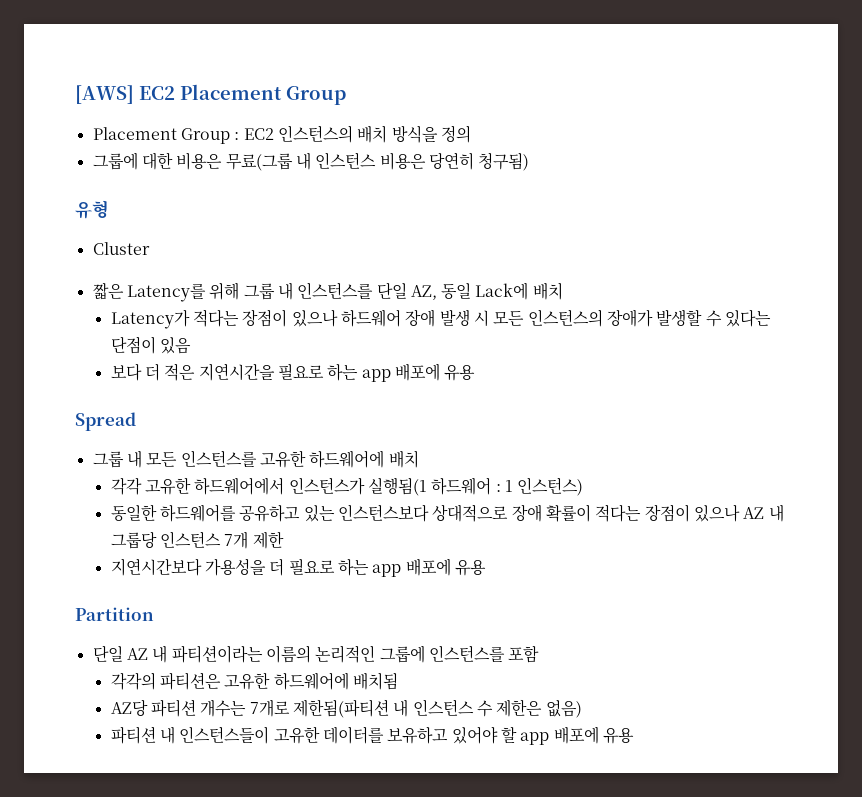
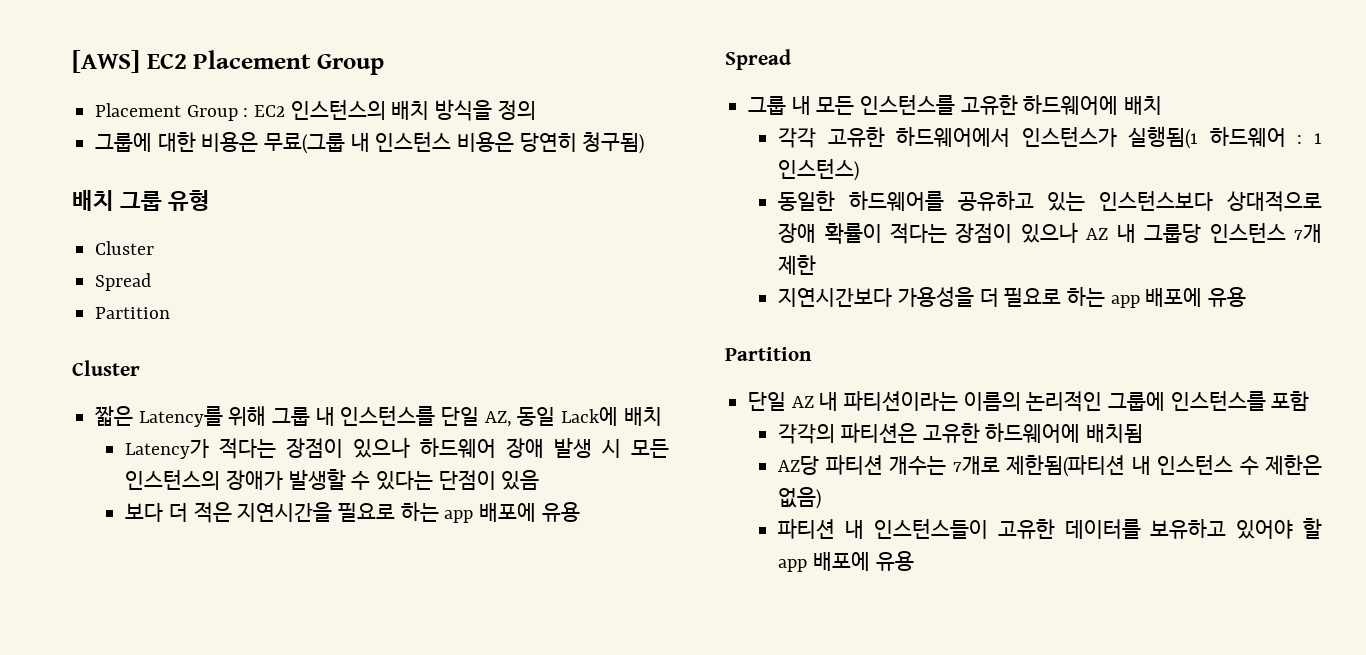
- 유형
+ 배치 그룹 유형
+ Cluster
+ Spread
+ Partition

